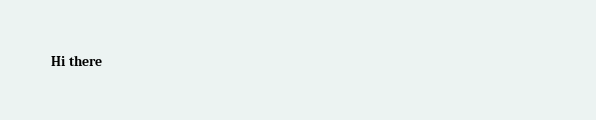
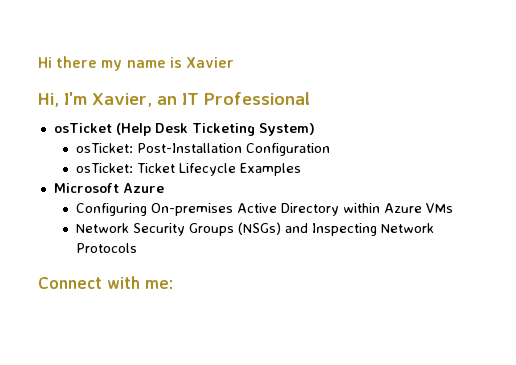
- Hi there
+ Hi there my name is Xavier
+ Hi, I'm Xavier, an IT Professional
+ osTicket (Help Desk Ticketing System)
+ osTicket: Post-Installation Configuration
+ osTicket: Ticket Lifecycle Examples
+ Microsoft Azure
+ Configuring On-premises Active Directory within Azure VMs
+ Network Security Groups (NSGs) and Inspecting Network Protocols
+ Connect with me:

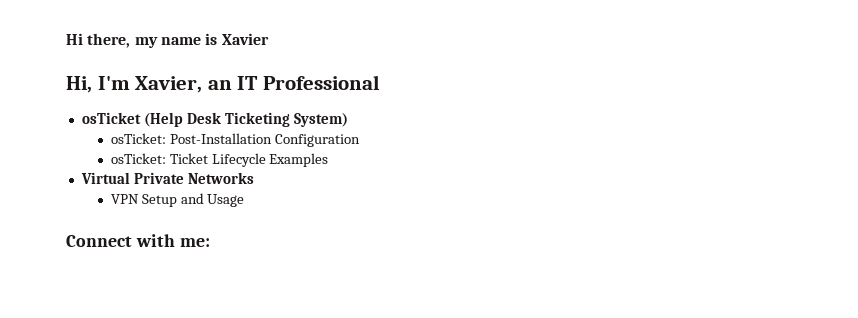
- Hi there my name is Xavier
+ Hi there, my name is Xavier
- Microsoft Azure
- Configuring On-premises Active Directory within Azure VMs
- Network Security Groups (NSGs) and Inspecting Network Protocols
+ Virtual Private Networks
+ VPN Setup and Usage

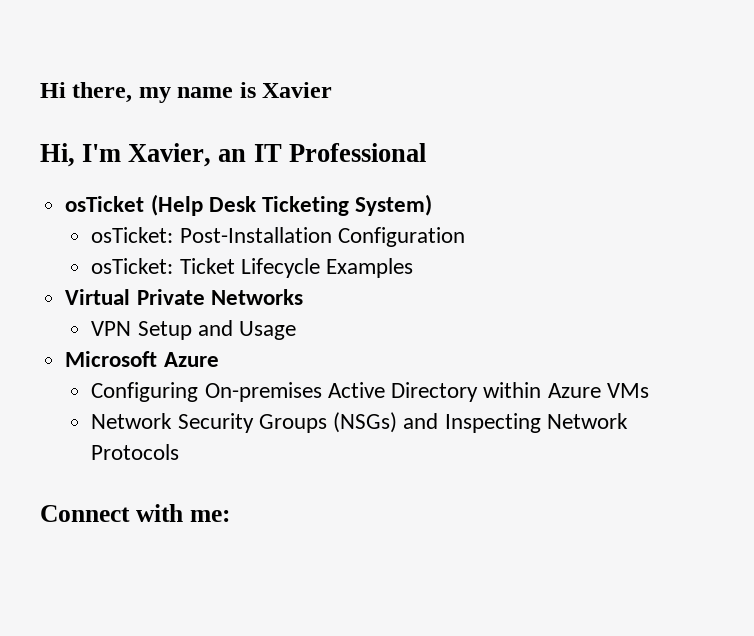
+ Microsoft Azure
+ Configuring On-premises Active Directory within Azure VMs
+ Network Security Groups (NSGs) and Inspecting Network Protocols

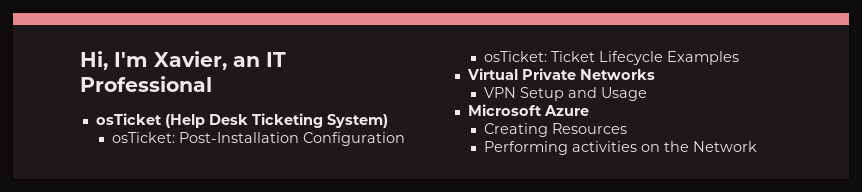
- Hi there, my name is Xavier
- Configuring On-premises Active Directory within Azure VMs
- Network Security Groups (NSGs) and Inspecting Network Protocols
- Connect with me:
+ Creating Resources
+ Performing activities on the Network

